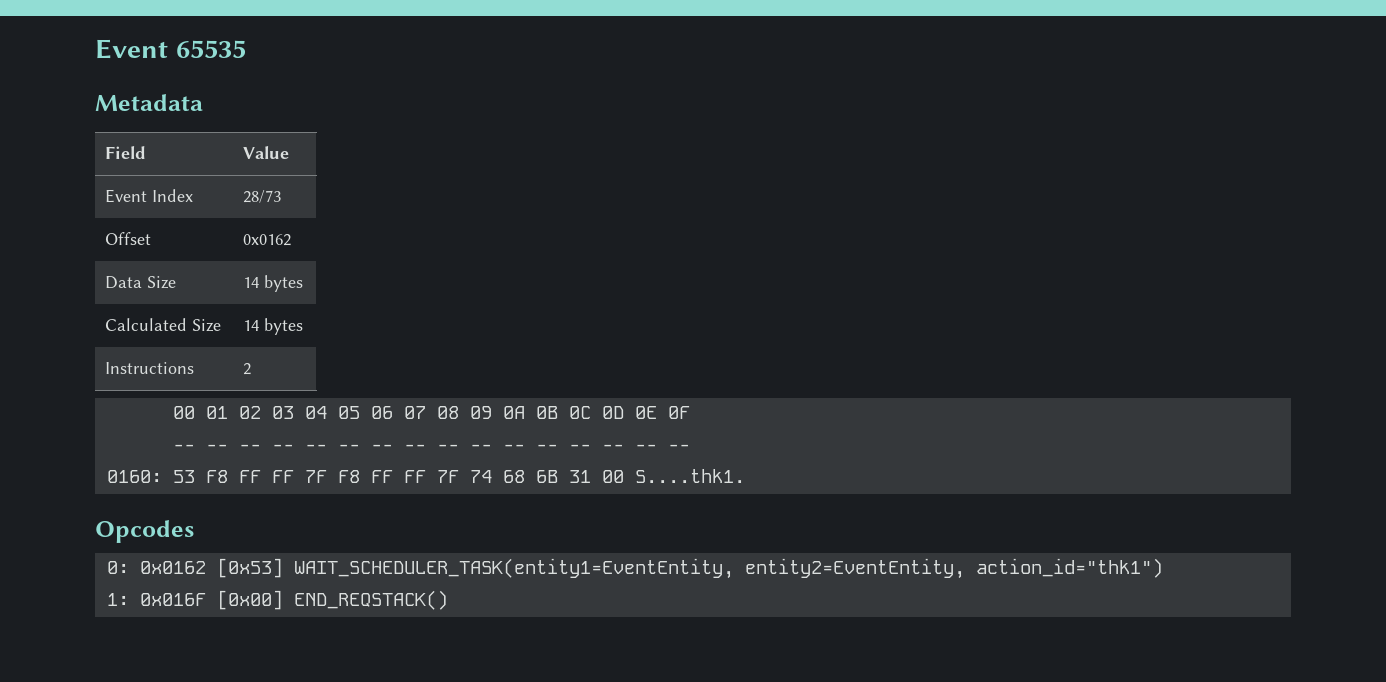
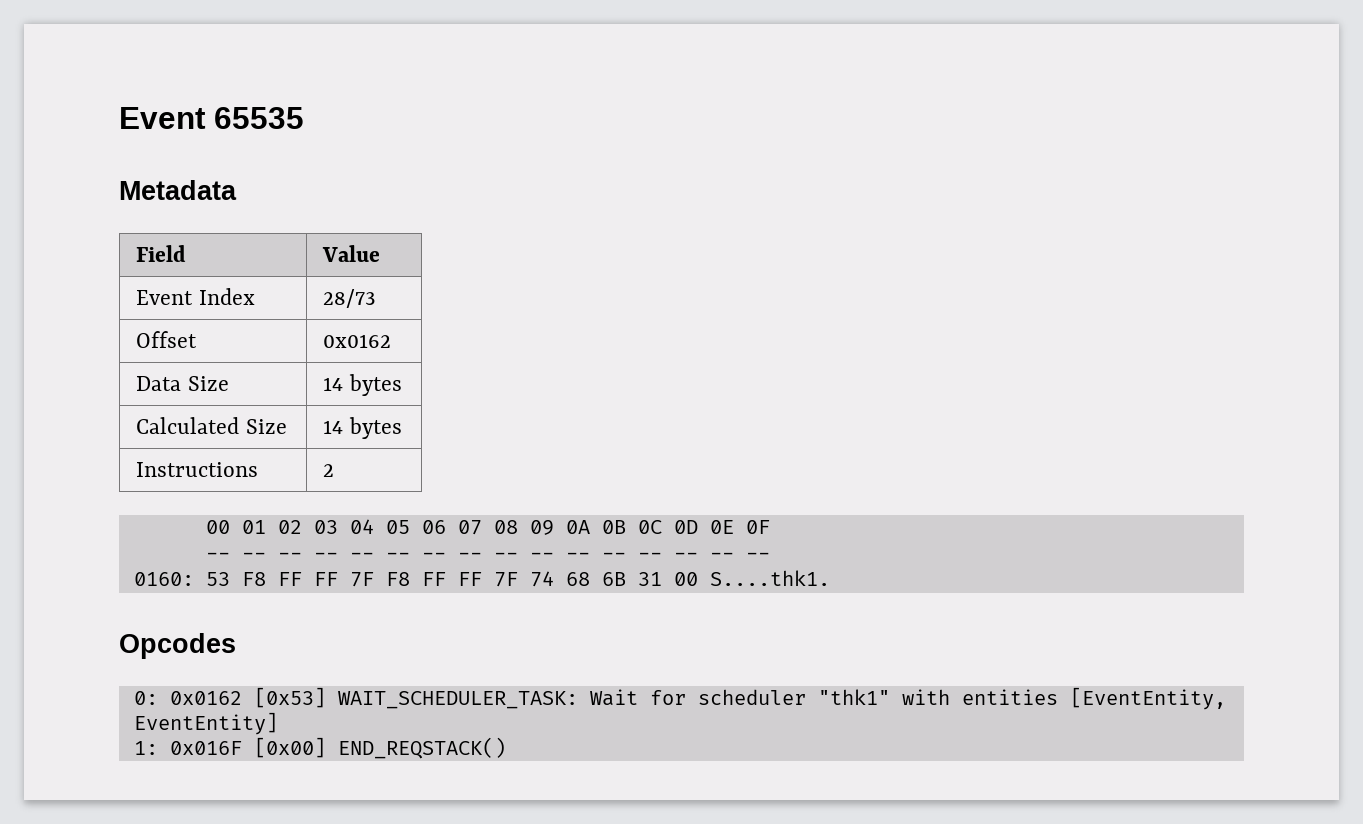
- 0: 0x0162 [0x53] WAIT_SCHEDULER_TASK(entity1=EventEntity, entity2=EventEntity, action_id="thk1")
+ 0: 0x0162 [0x53] WAIT_SCHEDULER_TASK: Wait for scheduler "thk1" with entities [EventEntity, EventEntity]

